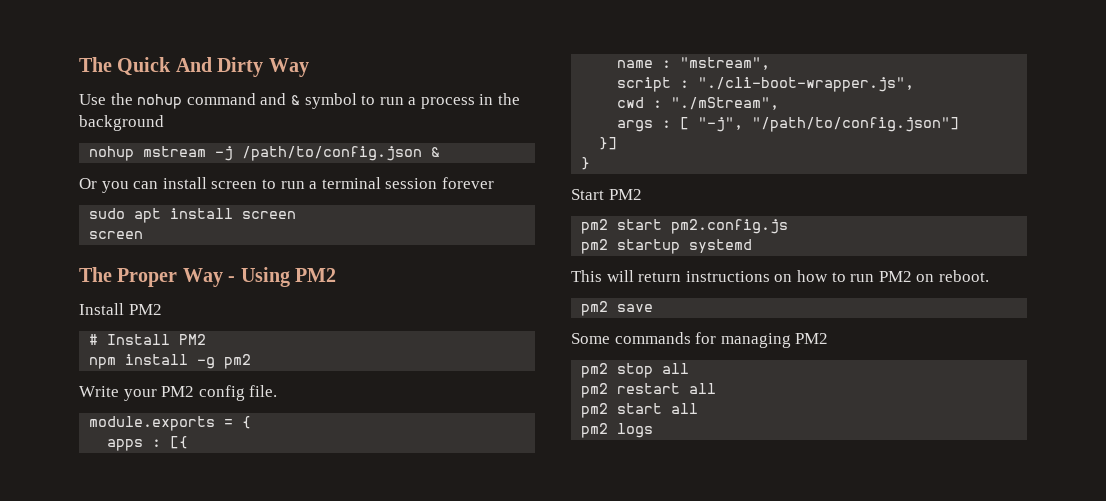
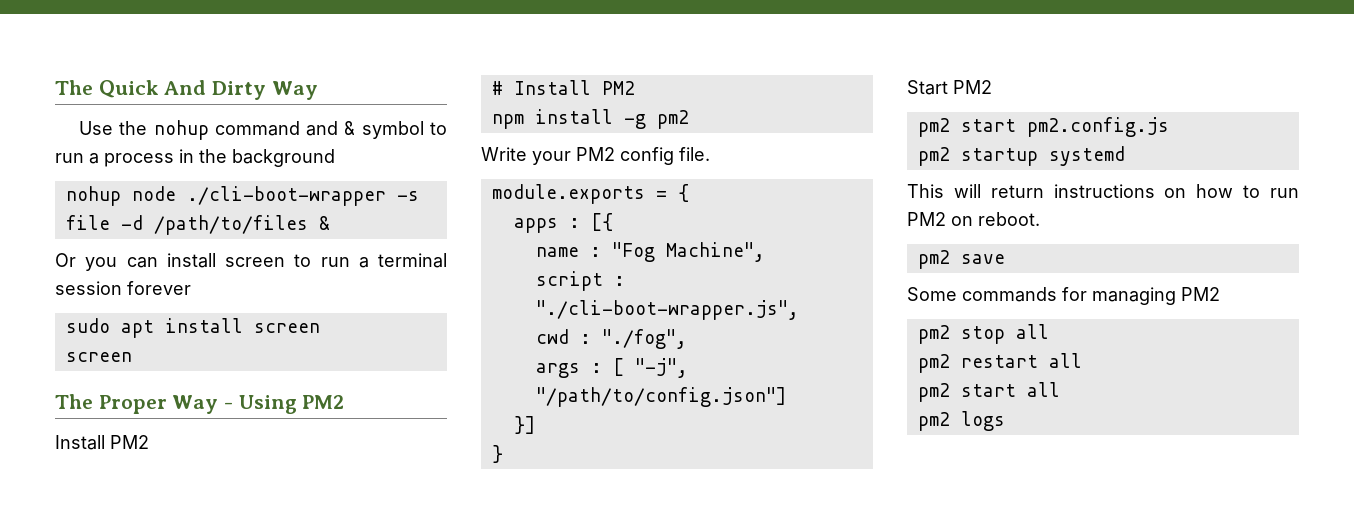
- nohup mstream -j /path/to/config.json &
+ nohup node ./cli-boot-wrapper -s file -d /path/to/files &
- name : "mstream",
+ name : "Fog Machine",
- cwd : "./mStream",
+ cwd : "./fog",

